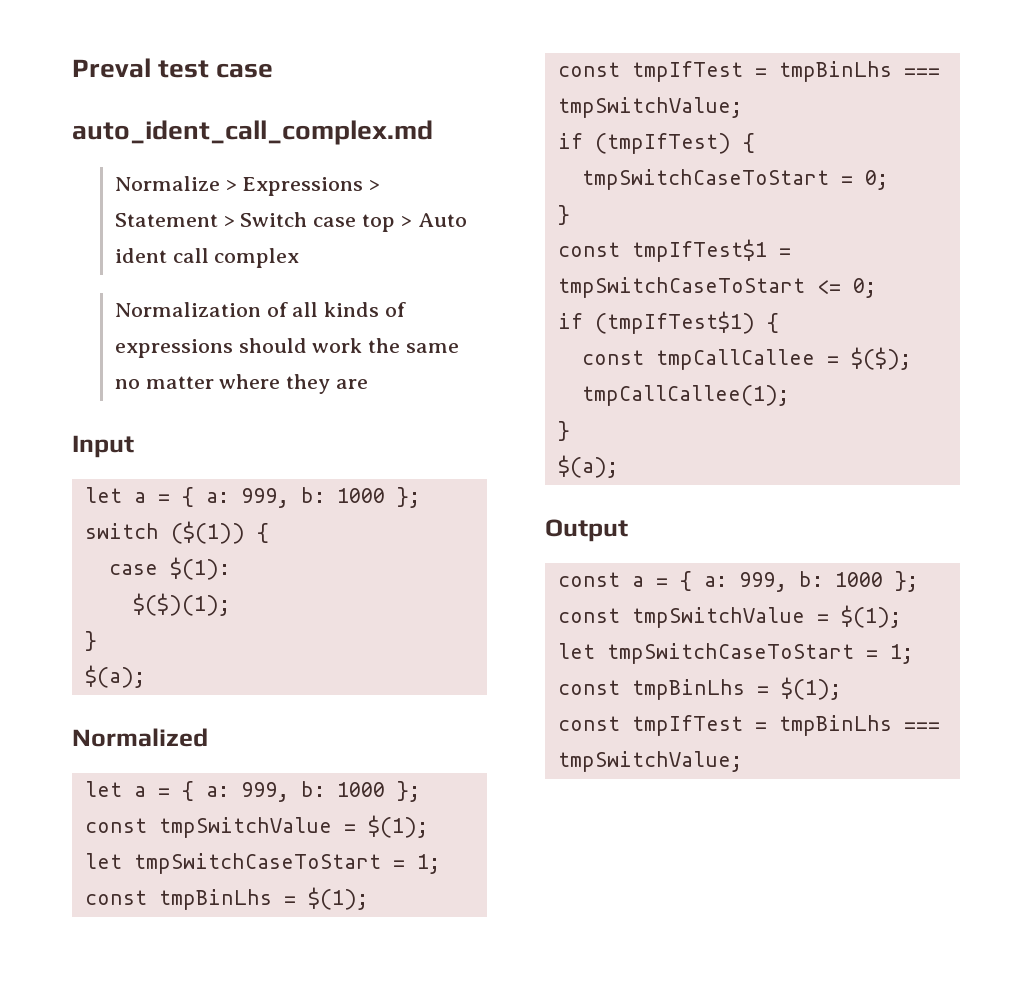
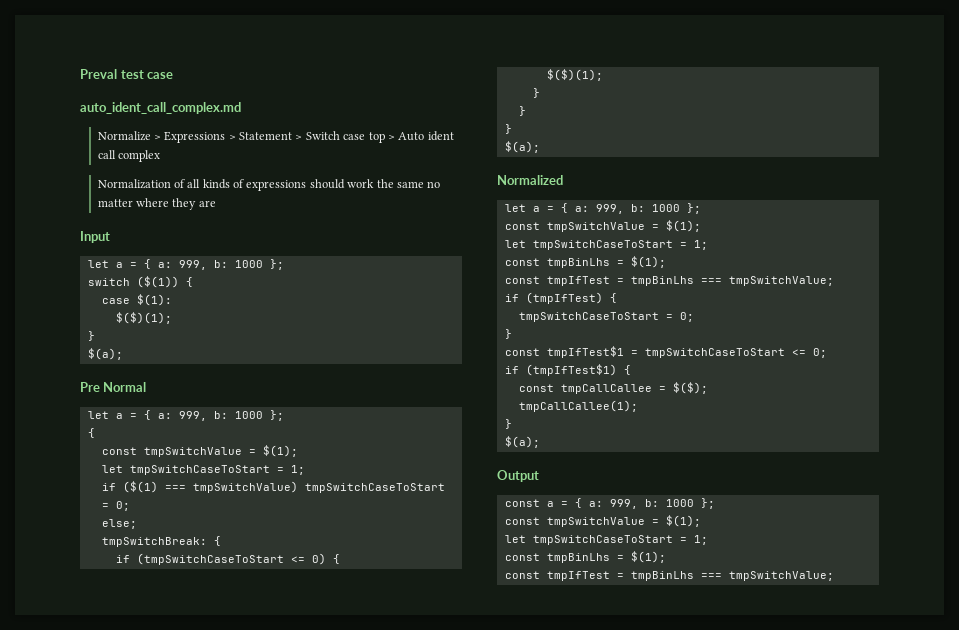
+ Pre Normal
+ let a = { a: 999, b: 1000 };
+ {
+ const tmpSwitchValue = $(1);
+ let tmpSwitchCaseToStart = 1;
+ if ($(1) === tmpSwitchValue) tmpSwitchCaseToStart = 0;
+ else;
+ tmpSwitchBreak: {
+ if (tmpSwitchCaseToStart <= 0) {
+ $($)(1);
+ }
+ }
+ }
+ $(a);

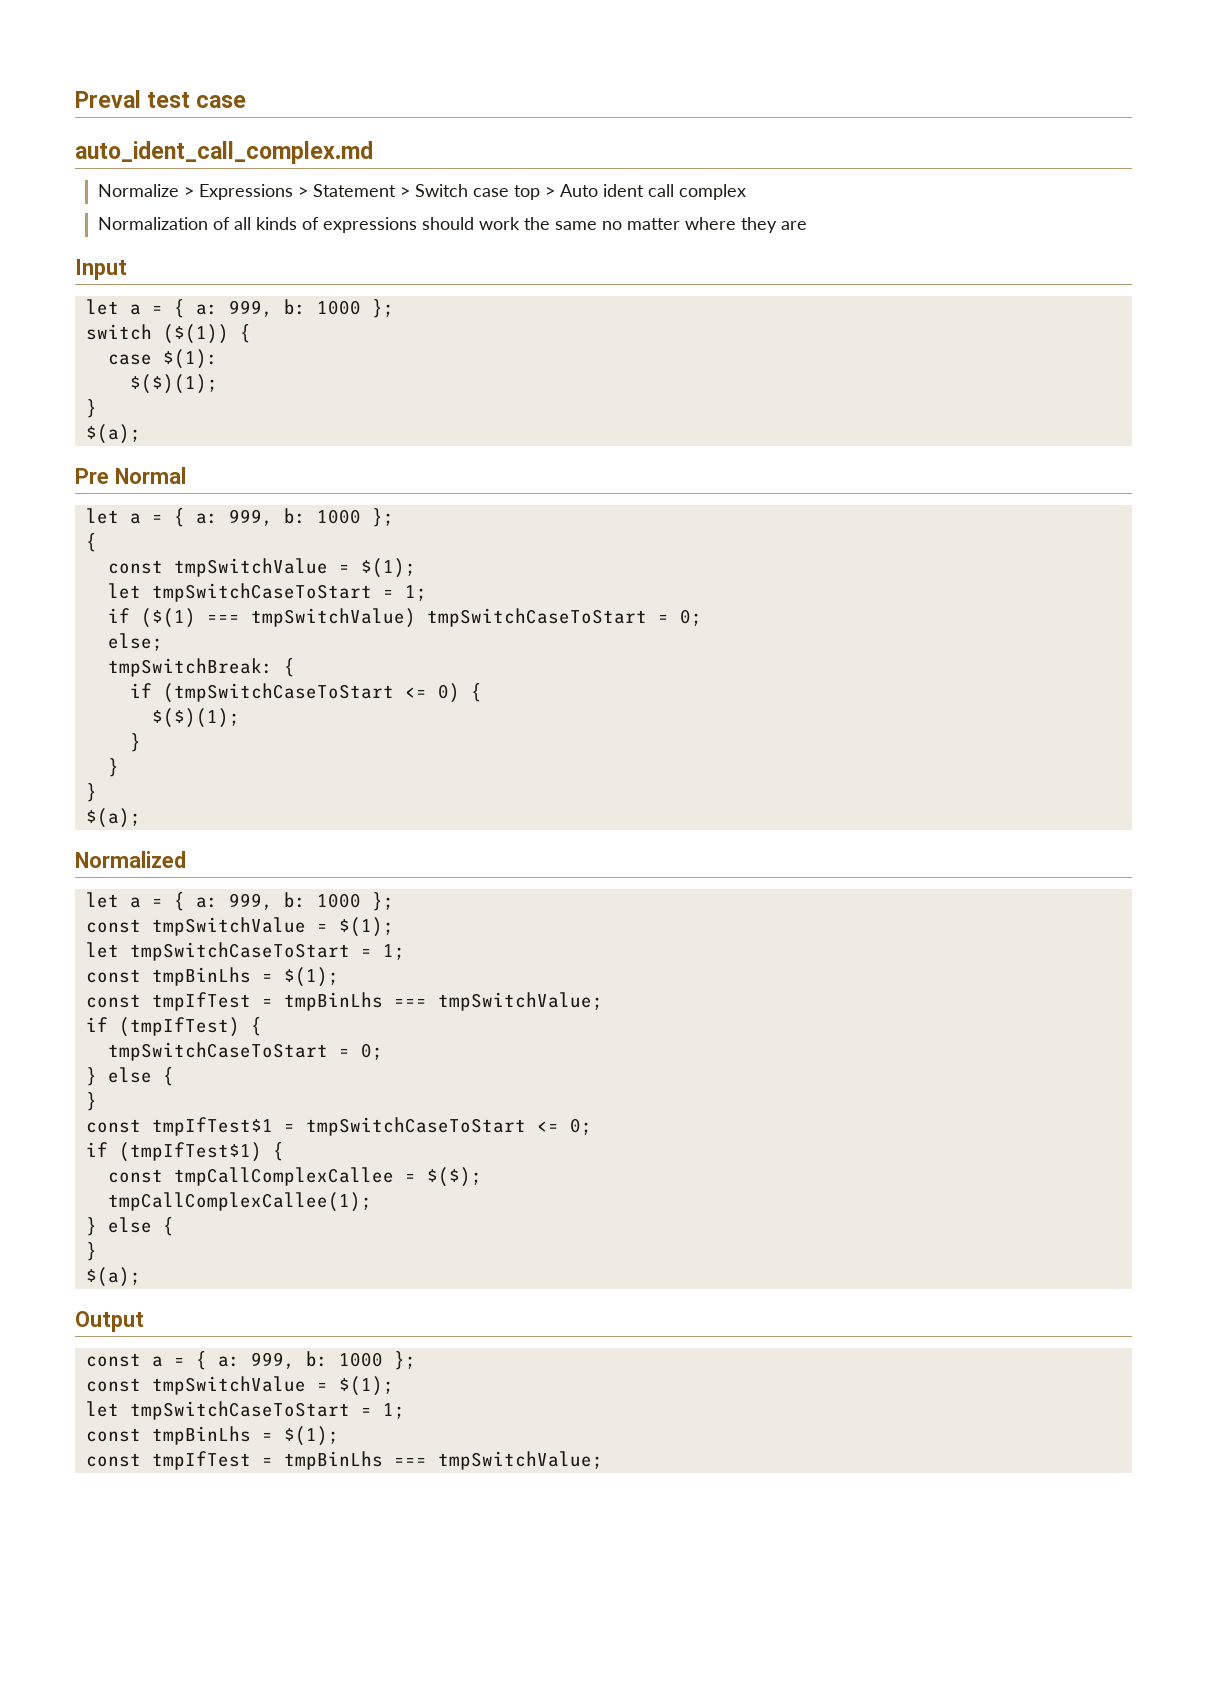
  if (tmpIfTest) {
  tmpSwitchCaseToStart = 0;
+ } else {
- const tmpCallCallee = $($);
+ const tmpCallComplexCallee = $($);
- tmpCallCallee(1);
+ tmpCallComplexCallee(1);
+ } else {

